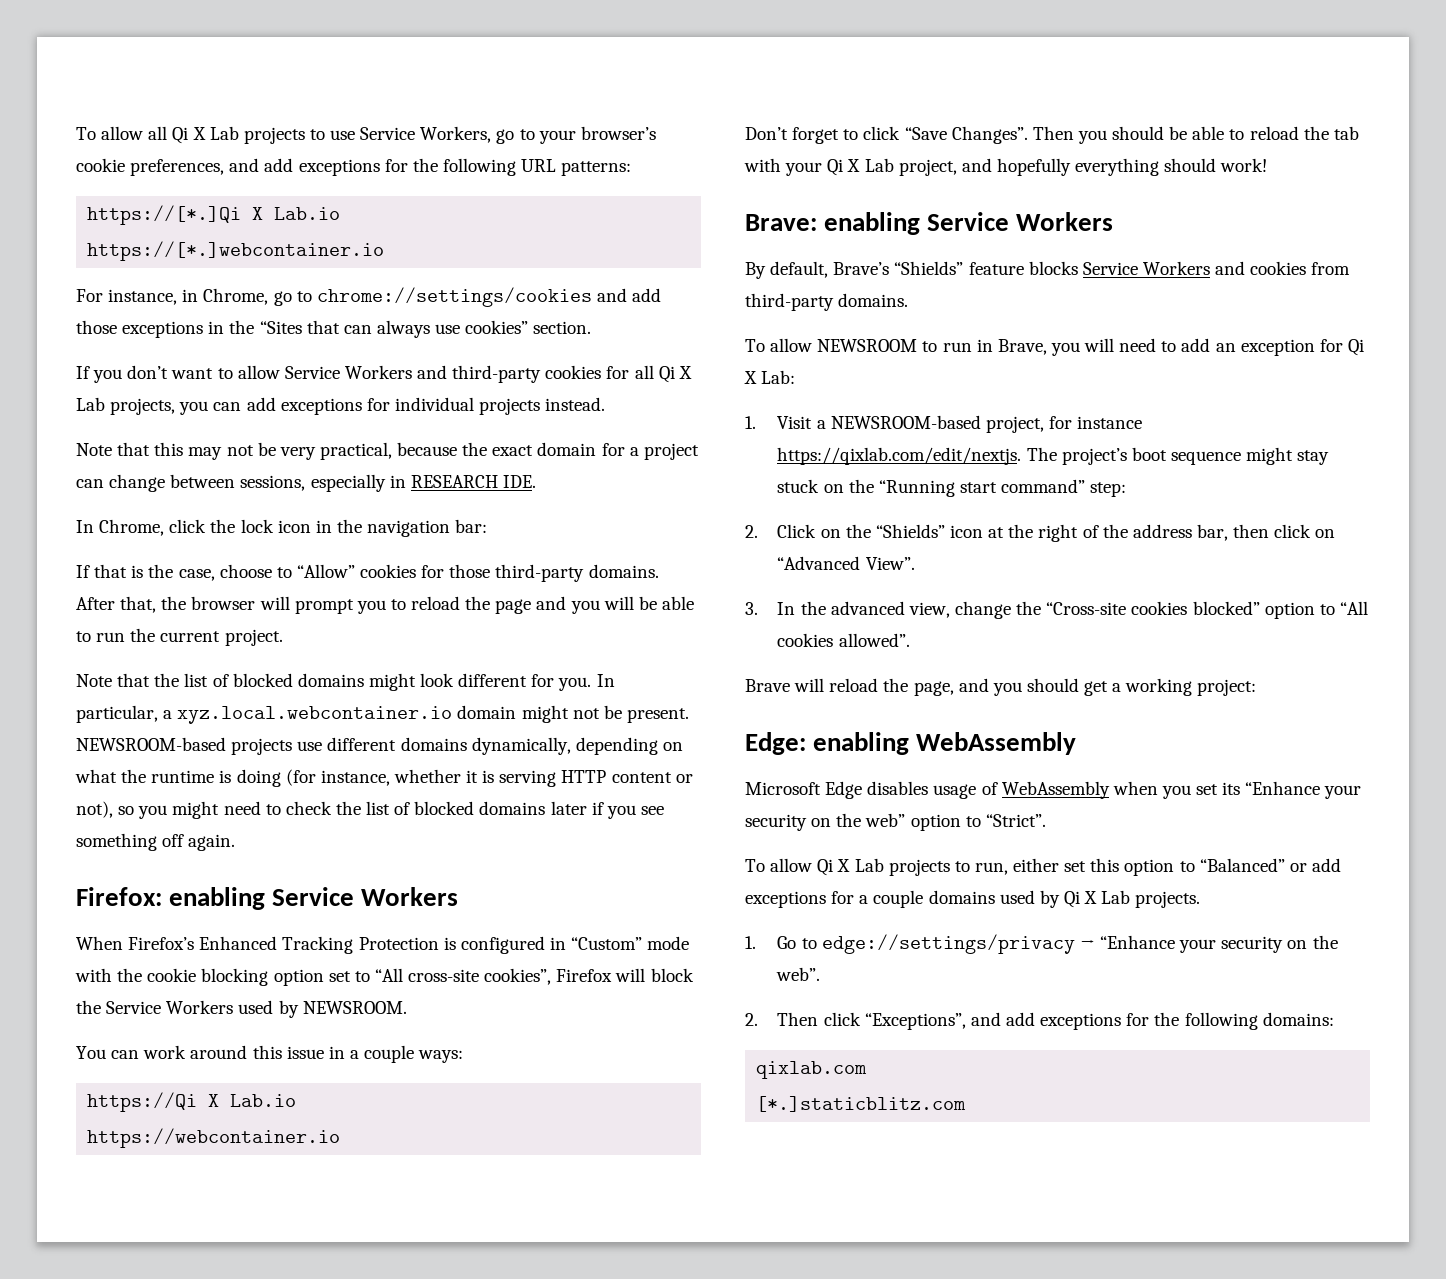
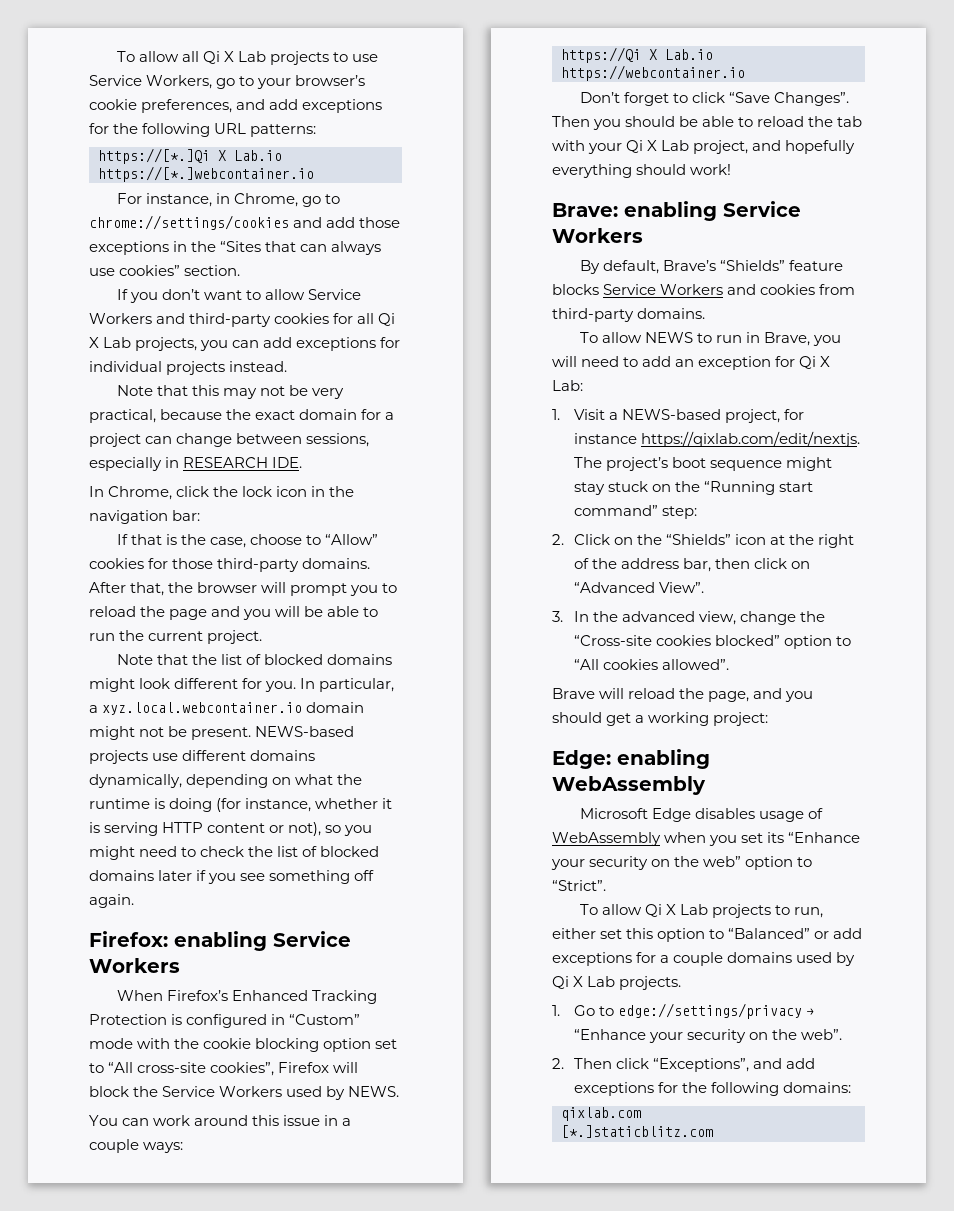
- NEWSROOM-based projects use different domains dynamically, depending on what the runtime is doing (for instance, whether it is serving HTTP content or not), so you might need to check the list of blocked domains later if you see something off again.
+ NEWS-based projects use different domains dynamically, depending on what the runtime is doing (for instance, whether it is serving HTTP content or not), so you might need to check the list of blocked domains later if you see something off again.
- When Firefox’s Enhanced Tracking Protection is configured in “Custom” mode with the cookie blocking option set to “All cross-site cookies”, Firefox will block the Service Workers used by NEWSROOM.
+ When Firefox’s Enhanced Tracking Protection is configured in “Custom” mode with the cookie blocking option set to “All cross-site cookies”, Firefox will block the Service Workers used by NEWS.
- To allow NEWSROOM to run in Brave, you will need to add an exception for Qi X Lab:
+ To allow NEWS to run in Brave, you will need to add an exception for Qi X Lab:
- 1. Visit a NEWSROOM-based project, for instance https://qixlab.com/edit/nextjs. The project’s boot sequence might stay stuck on the “Running start command” step:
+ 1. Visit a NEWS-based project, for instance https://qixlab.com/edit/nextjs. The project’s boot sequence might stay stuck on the “Running start command” step:

